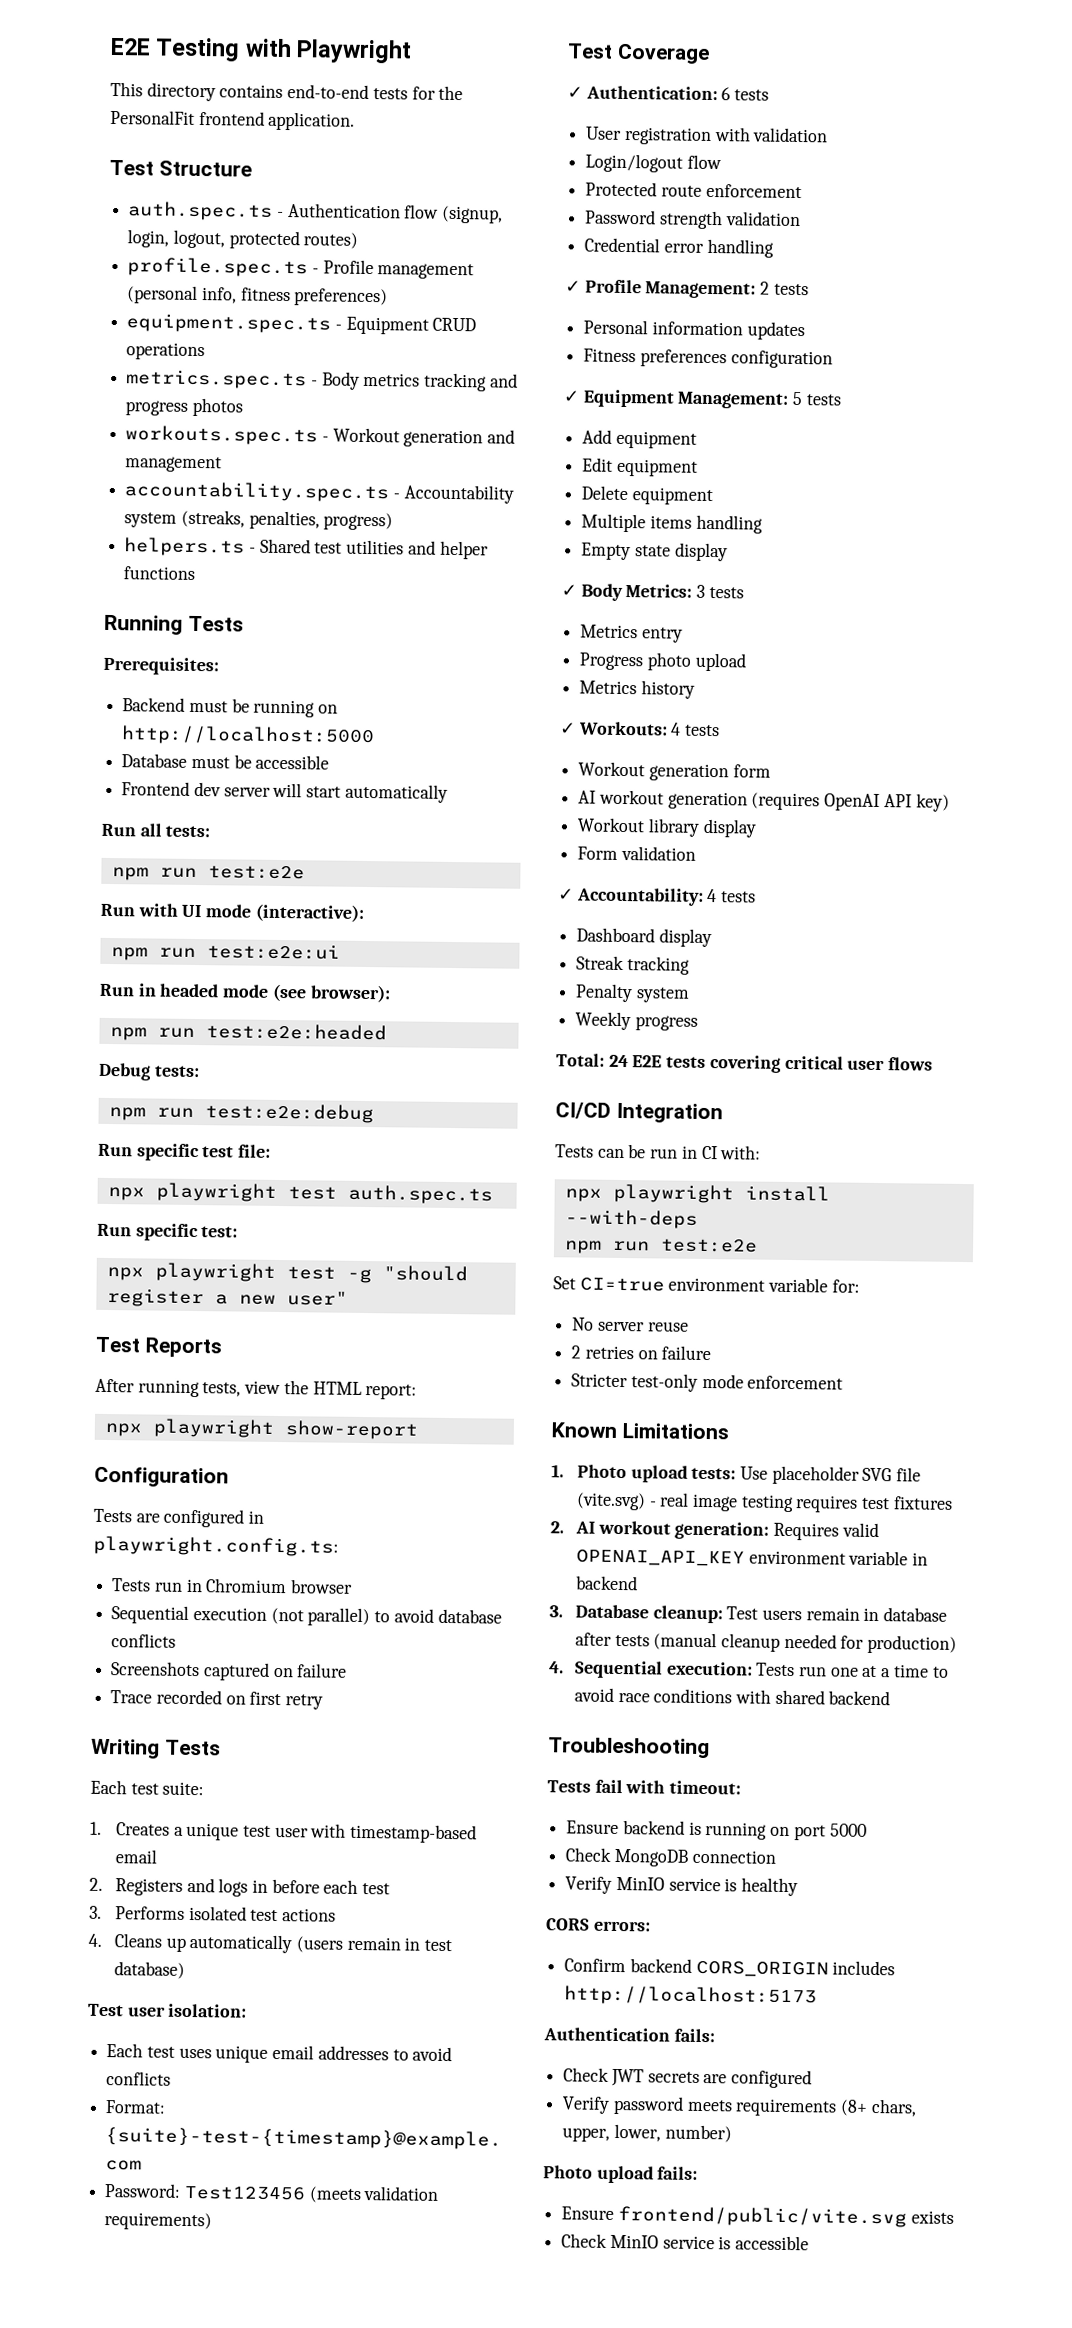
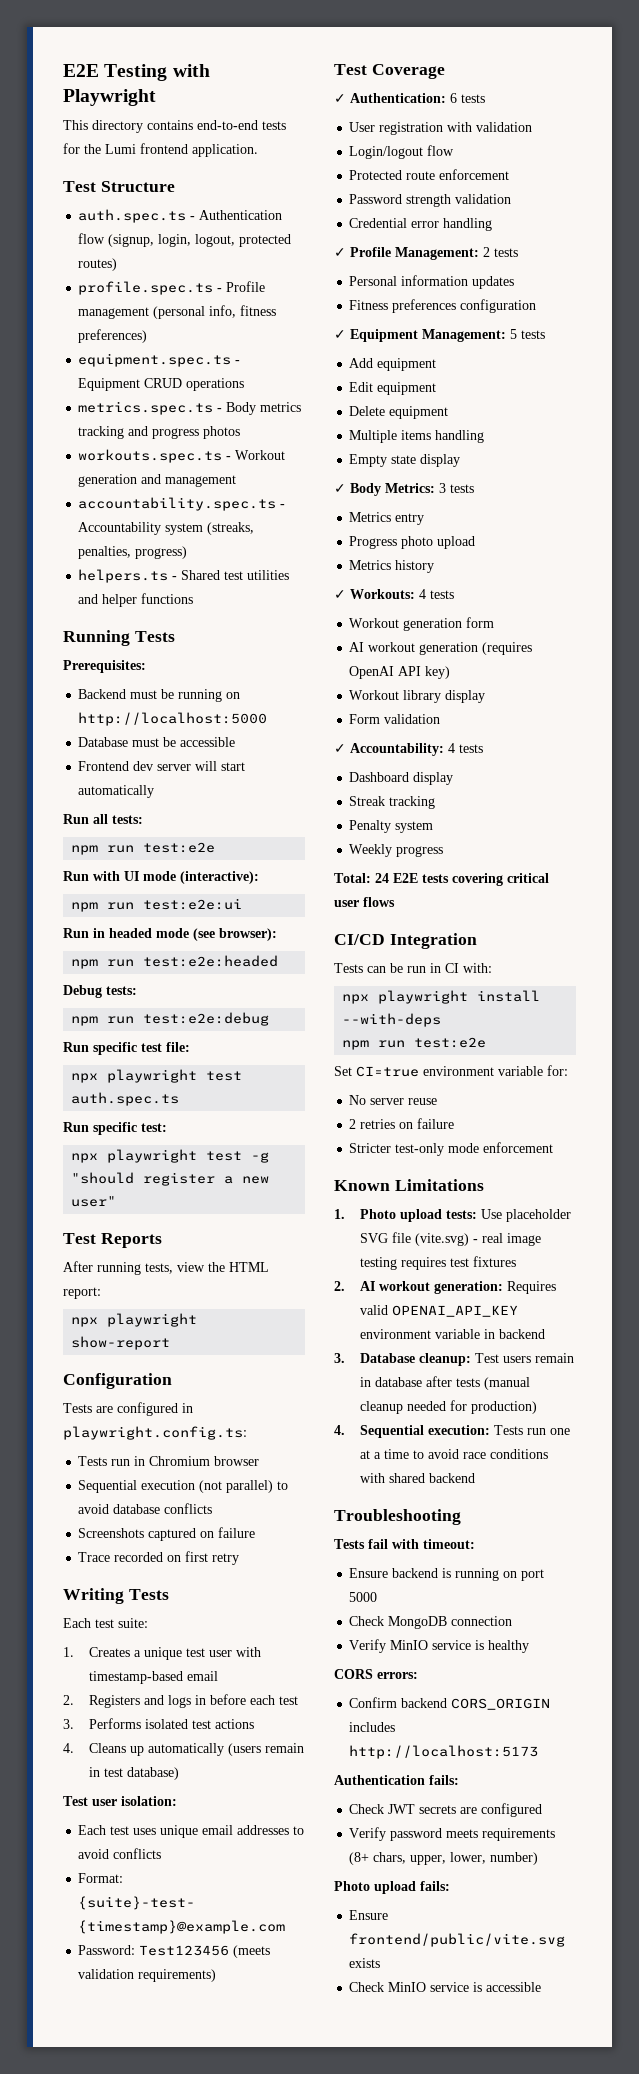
- This directory contains end-to-end tests for the PersonalFit frontend application.
+ This directory contains end-to-end tests for the Lumi frontend application.

